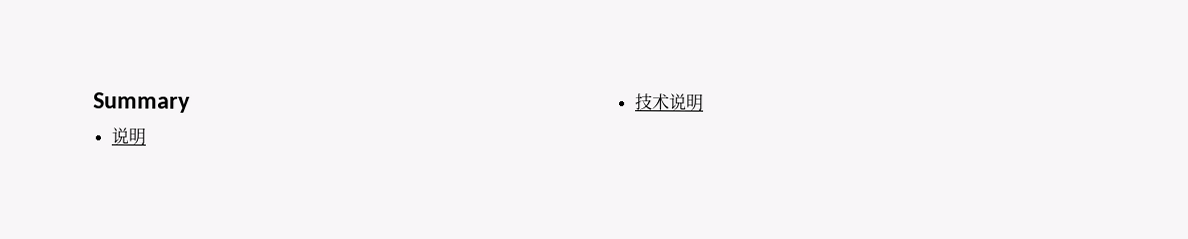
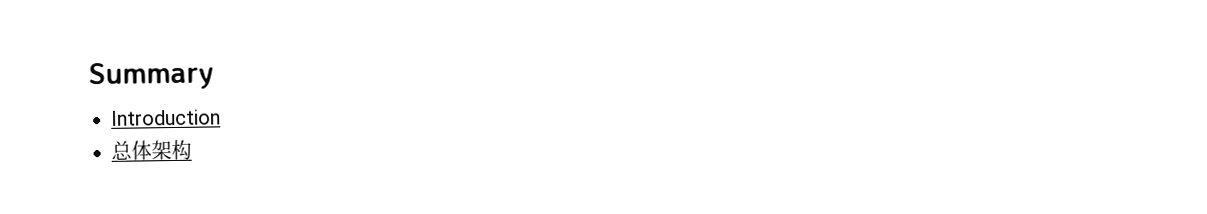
  Summary
- 说明
- 技术说明
+ Introduction
+ 总体架构

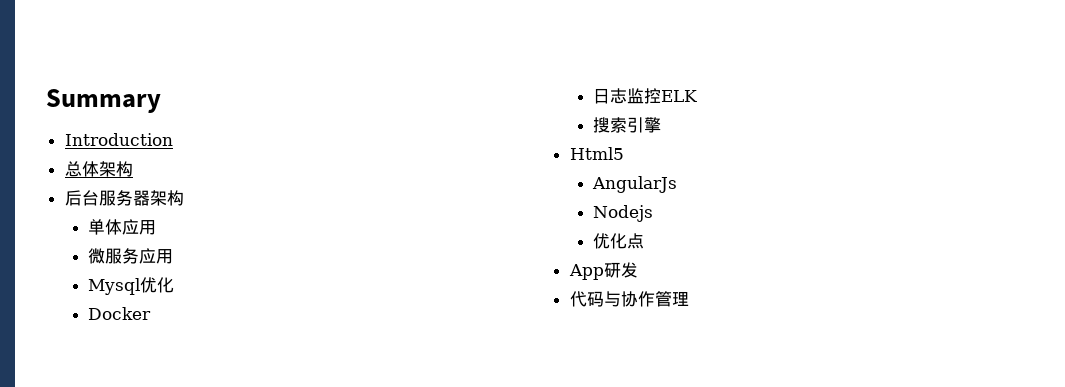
+ 后台服务器架构
+ 单体应用
+ 微服务应用
+ Mysql优化
+ Docker
+ 日志监控ELK
+ 搜索引擎
+ Html5
+ AngularJs
+ Nodejs
+ 优化点
+ App研发
+ 代码与协作管理

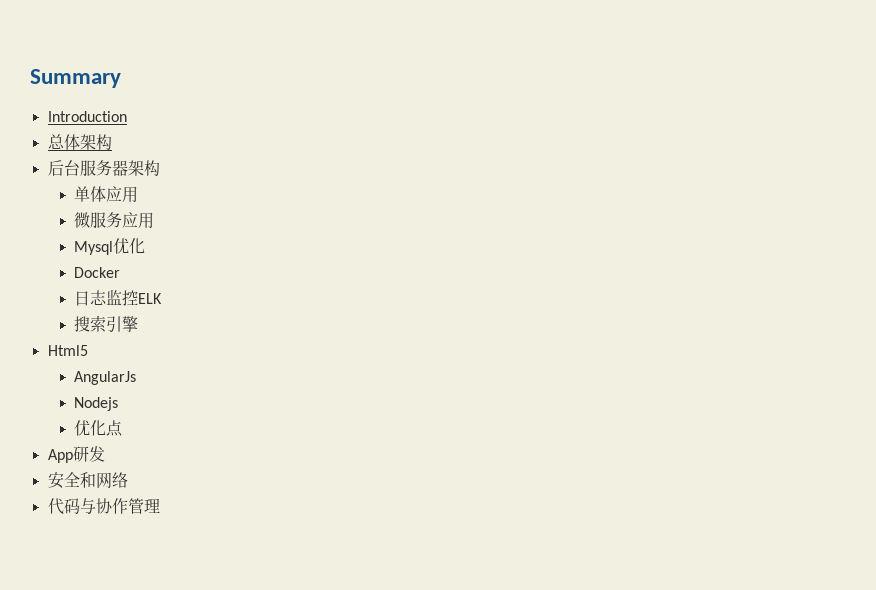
+ 安全和网络

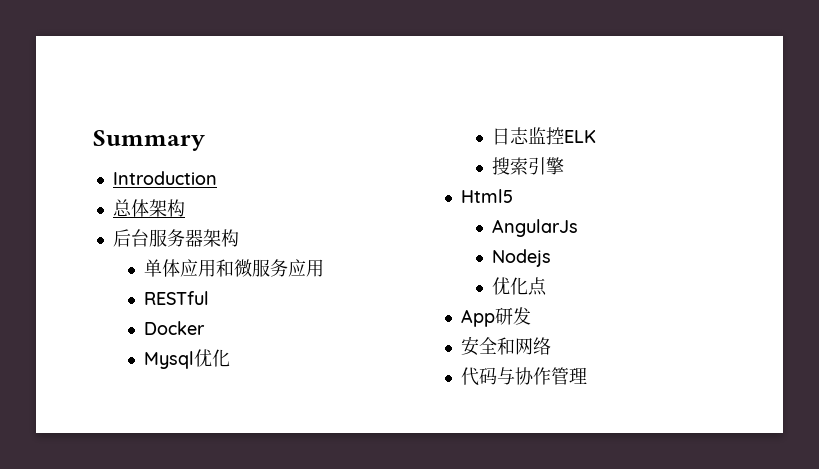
- 单体应用
- 微服务应用
+ 单体应用和微服务应用
+ RESTful
+ Docker
- Docker

